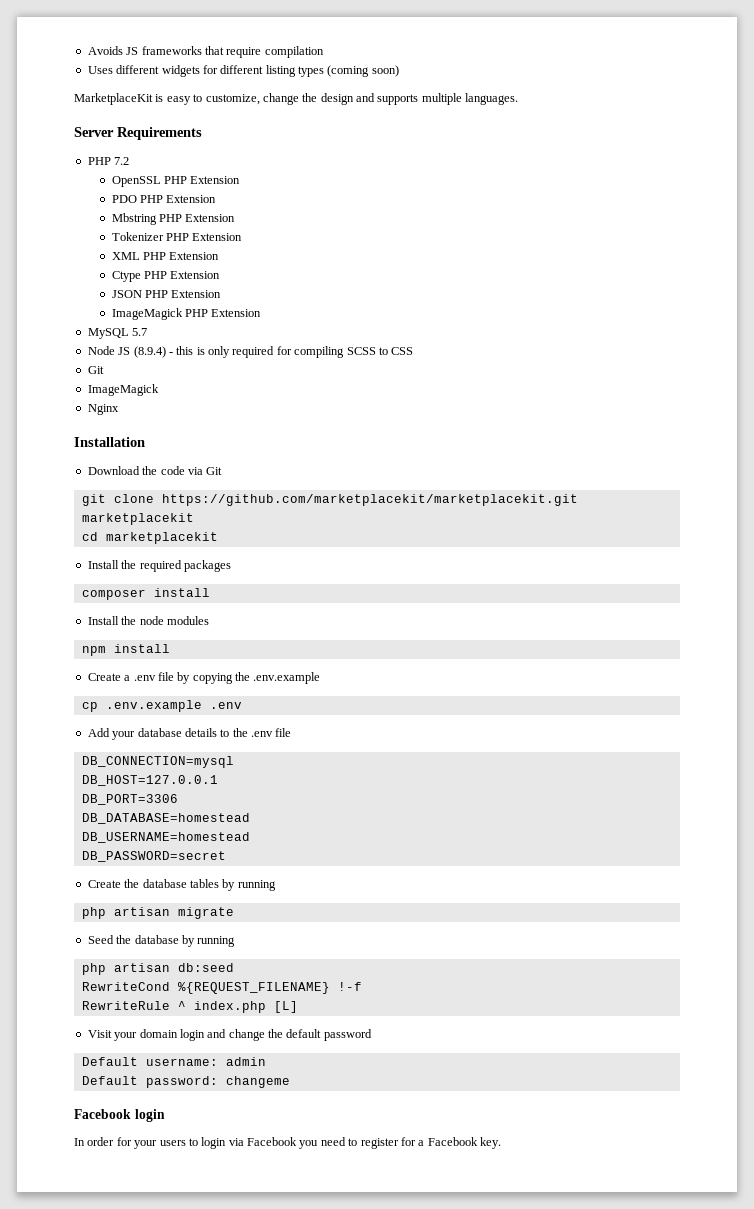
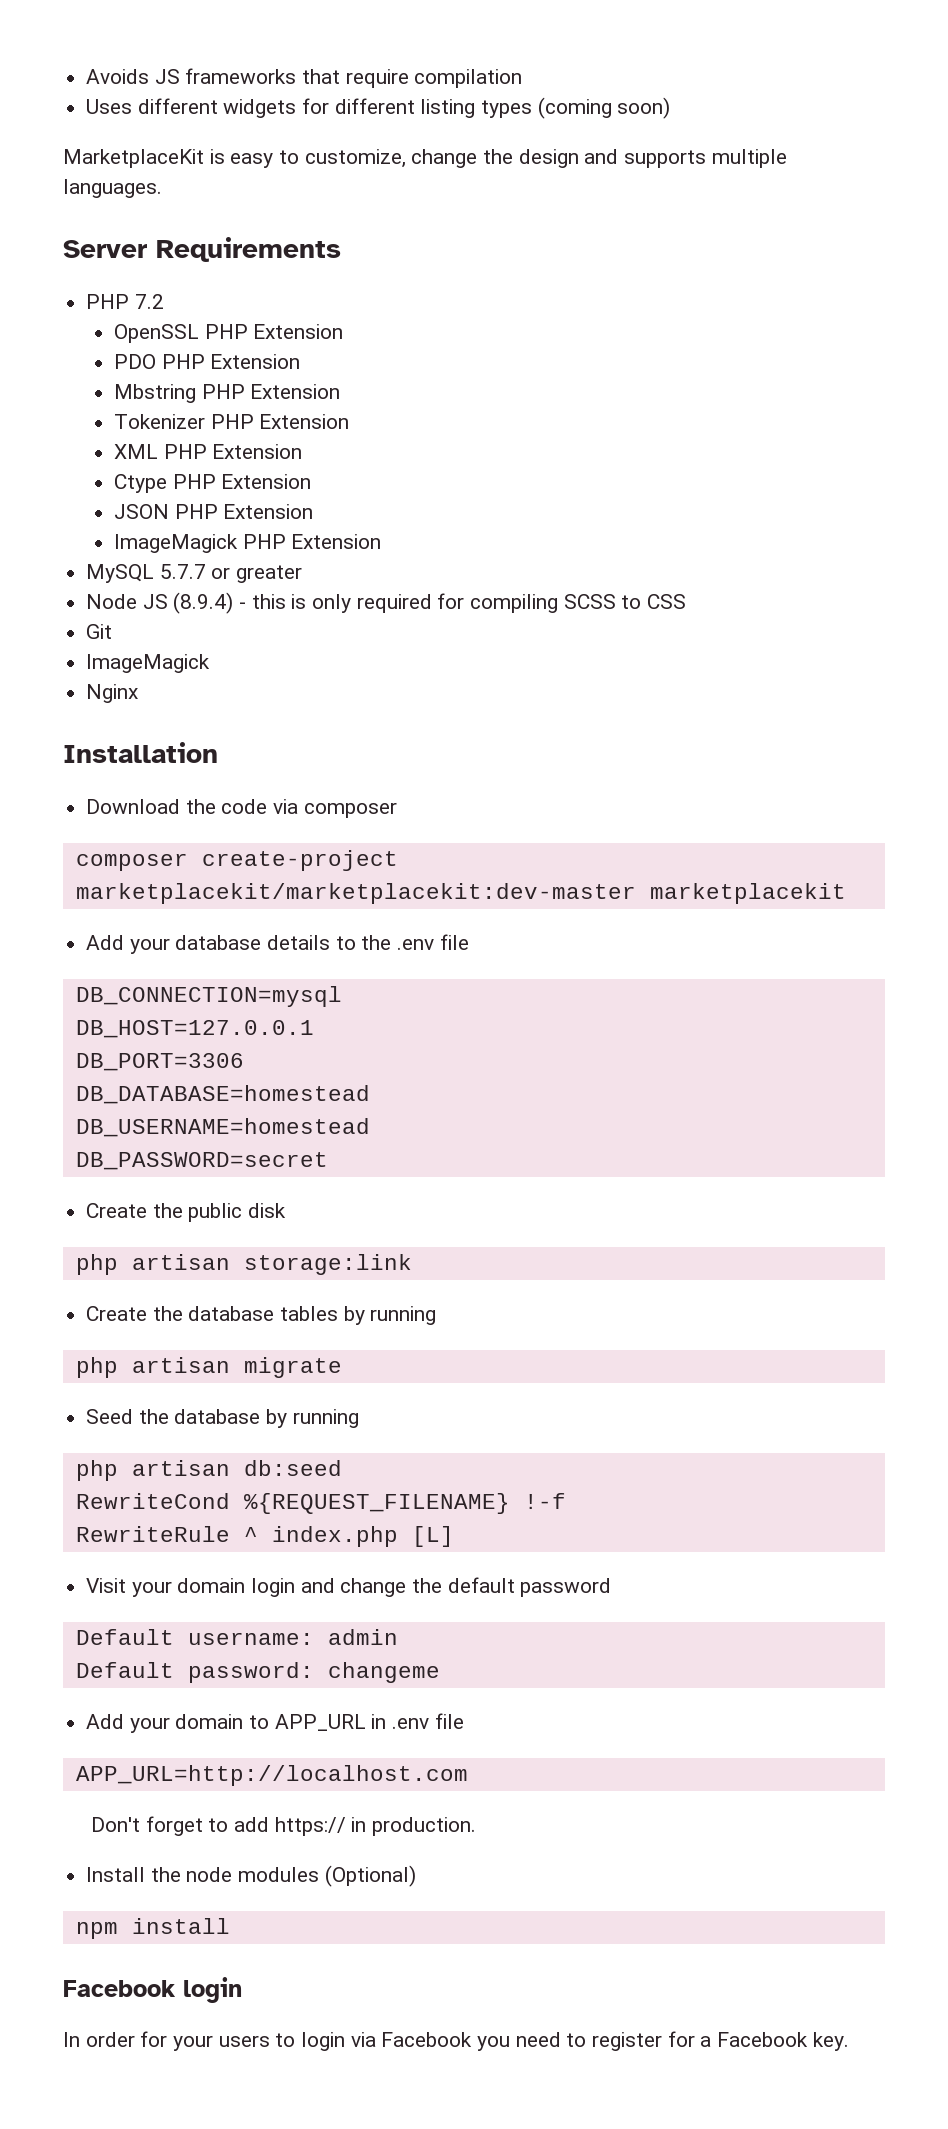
- MySQL 5.7
+ MySQL 5.7.7 or greater
- Download the code via Git
- git clone https://github.com/marketplacekit/marketplacekit.git marketplacekit
- cd marketplacekit
- Install the required packages
- composer install
- Install the node modules
- npm install
- Create a .env file by copying the .env.example
- cp .env.example .env
+ Download the code via composer
+ composer create-project marketplacekit/marketplacekit:dev-master marketplacekit
+ Create the public disk
+ php artisan storage:link
+ Add your domain to APP_URL in .env file
+ APP_URL=http://localhost.com
+ Don't forget to add https:// in production.
+ Install the node modules (Optional)
+ npm install

